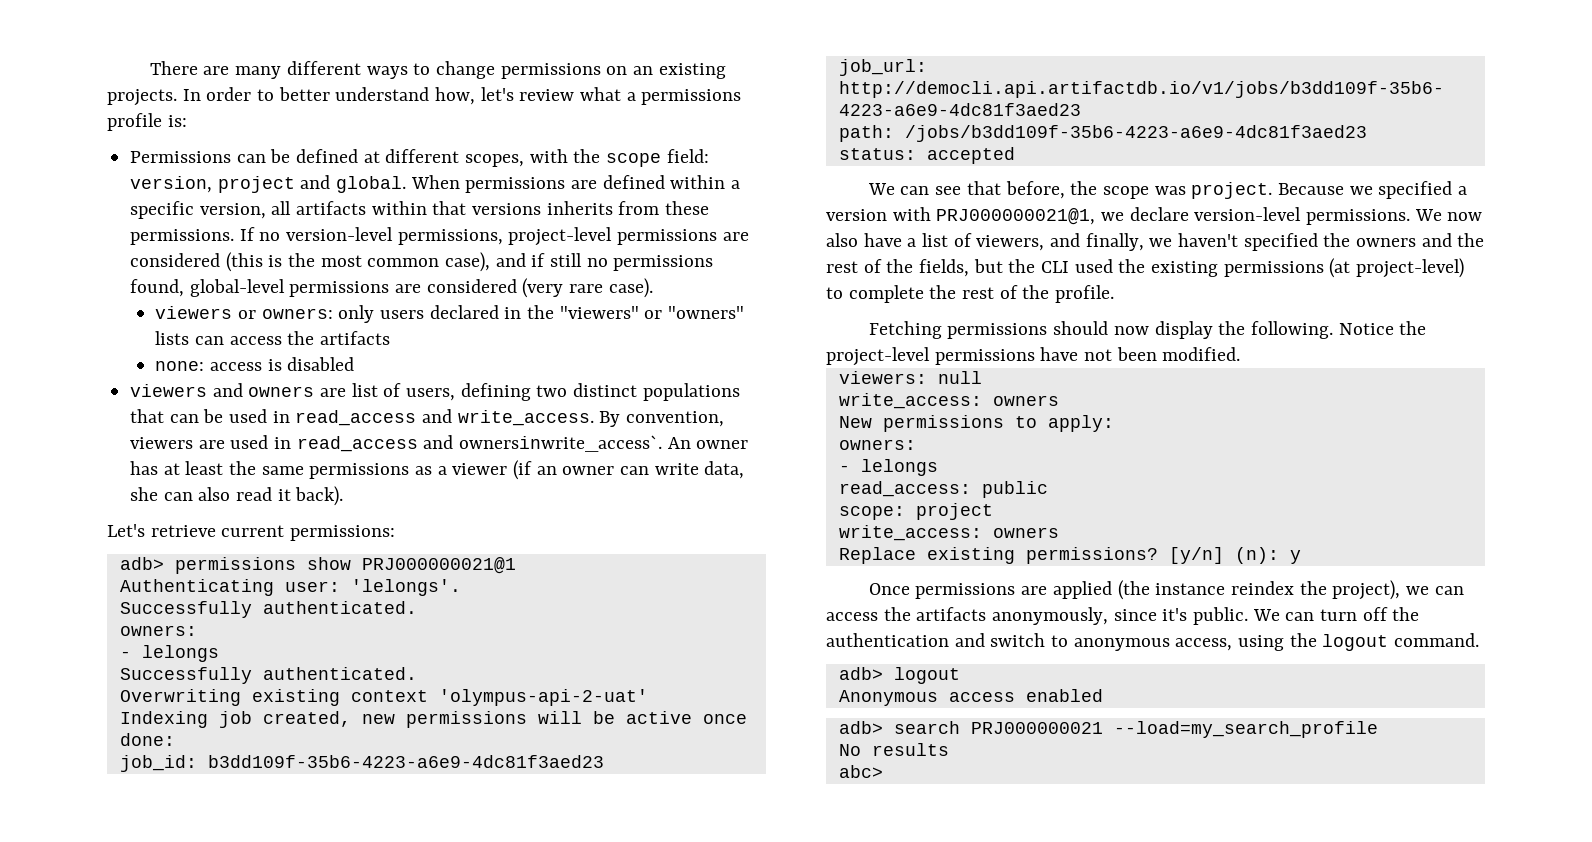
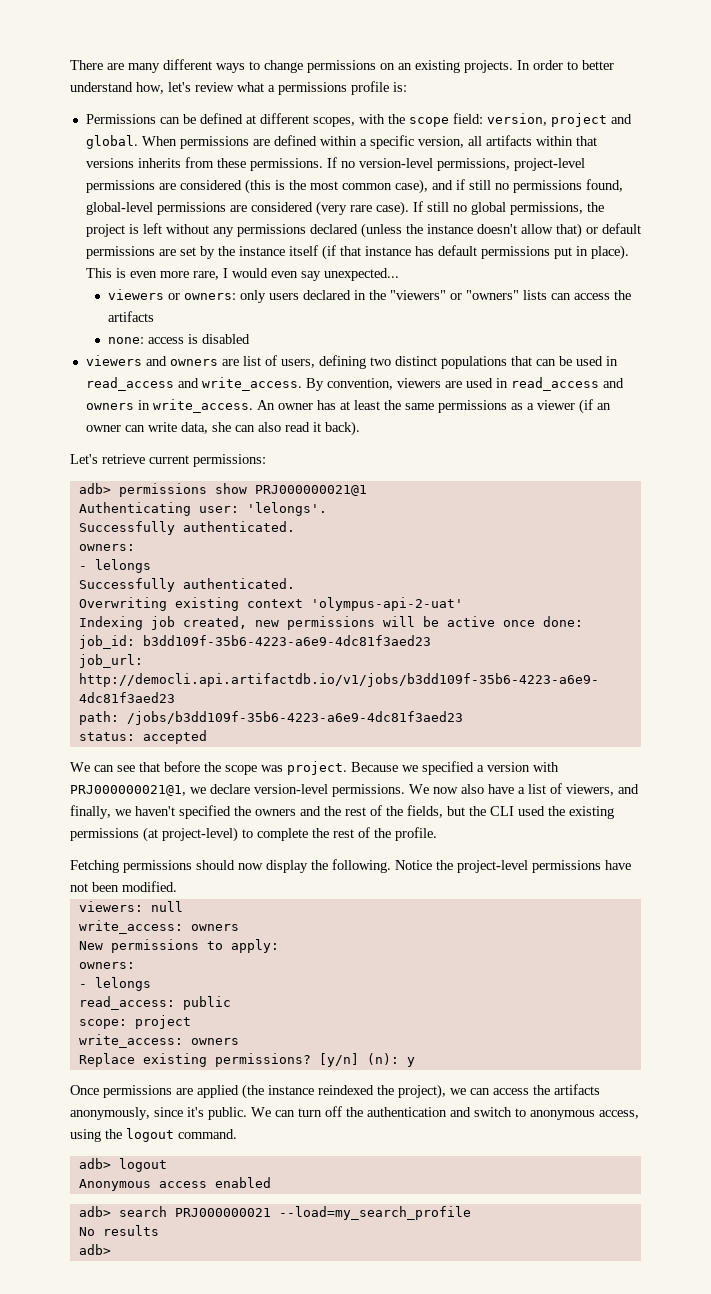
+ If still no global permissions, the project is left without any permissions declared (unless the instance doesn't allow that) or default permissions are set by the instance itself (if that instance has default permissions put in place). This is even more rare, I would even say unexpected...
- By convention, viewers are used in read_access and ownersinwrite_access`.
+ By convention, viewers are used in read_access and owners in write_access.
- We can see that before, the scope was project.
+ We can see that before the scope was project.
- Once permissions are applied (the instance reindex the project), we can access the artifacts anonymously, since it's public.
+ Once permissions are applied (the instance reindexed the project), we can access the artifacts anonymously, since it's public.
  No results
- abc>
+ adb>

